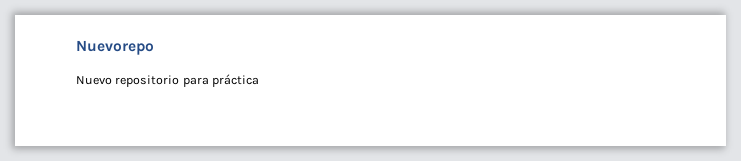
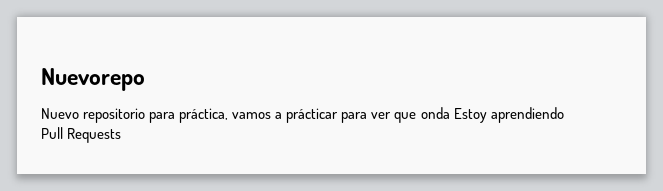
- Nuevo repositorio para práctica
+ Nuevo repositorio para práctica, vamos a prácticar para ver que onda Estoy aprendiendo Pull Requests

